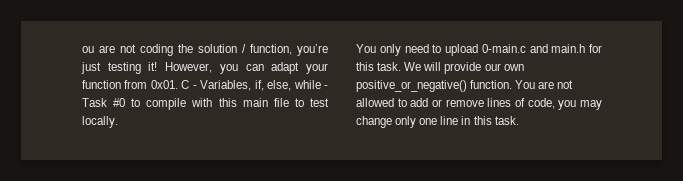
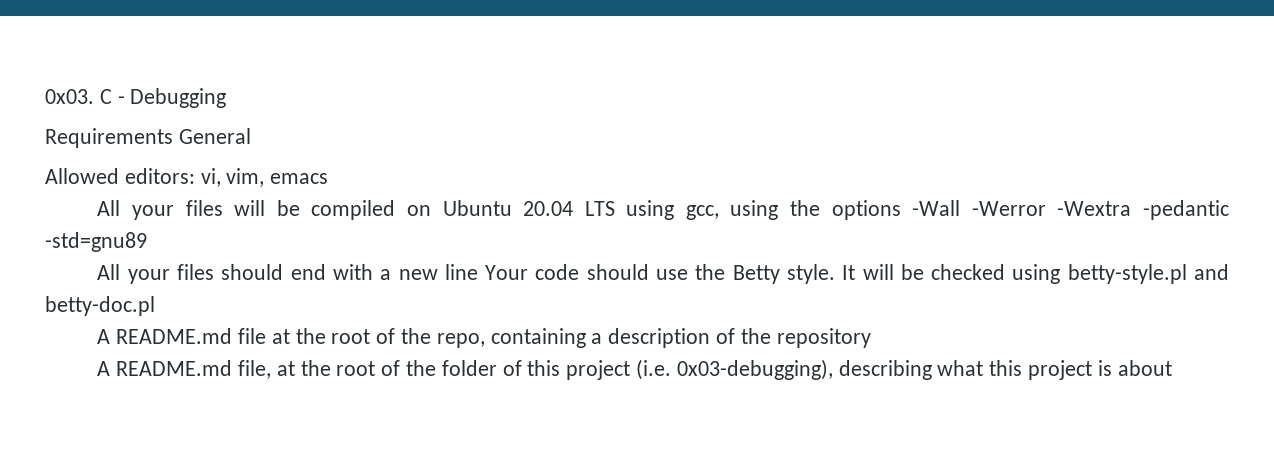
- ou are not coding the solution / function, you’re just testing it! However, you can adapt your function from 0x01. C - Variables, if, else, while - Task #0 to compile with this main file to test locally.
- You only need to upload 0-main.c and main.h for this task. We will provide our own positive_or_negative() function. You are not allowed to add or remove lines of code, you may change only one line in this task.
+ 0x03. C - Debugging
+ Requirements General
+ Allowed editors: vi, vim, emacs
+ All your files will be compiled on Ubuntu 20.04 LTS using gcc, using the options -Wall -Werror -Wextra -pedantic -std=gnu89
+ All your files should end with a new line Your code should use the Betty style. It will be checked using betty-style.pl and betty-doc.pl
+ A README.md file at the root of the repo, containing a description of the repository
+ A README.md file, at the root of the folder of this project (i.e. 0x03-debugging), describing what this project is about

